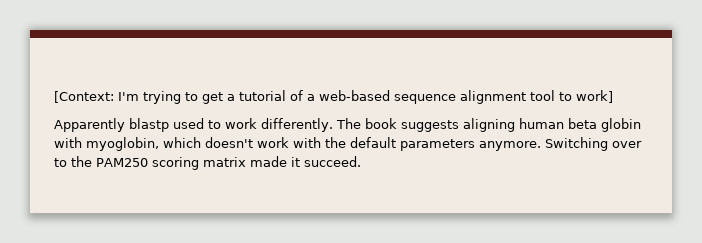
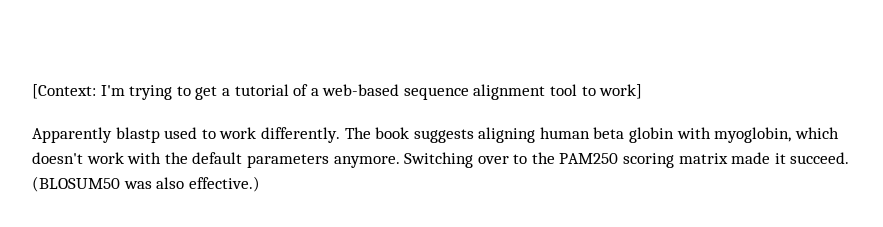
+ (BLOSUM50 was also effective.)

